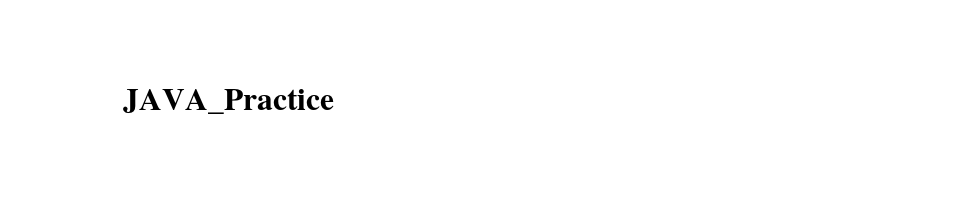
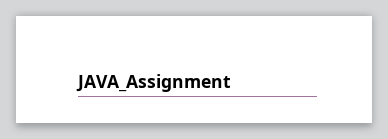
- JAVA_Practice
+ JAVA_Assignment

